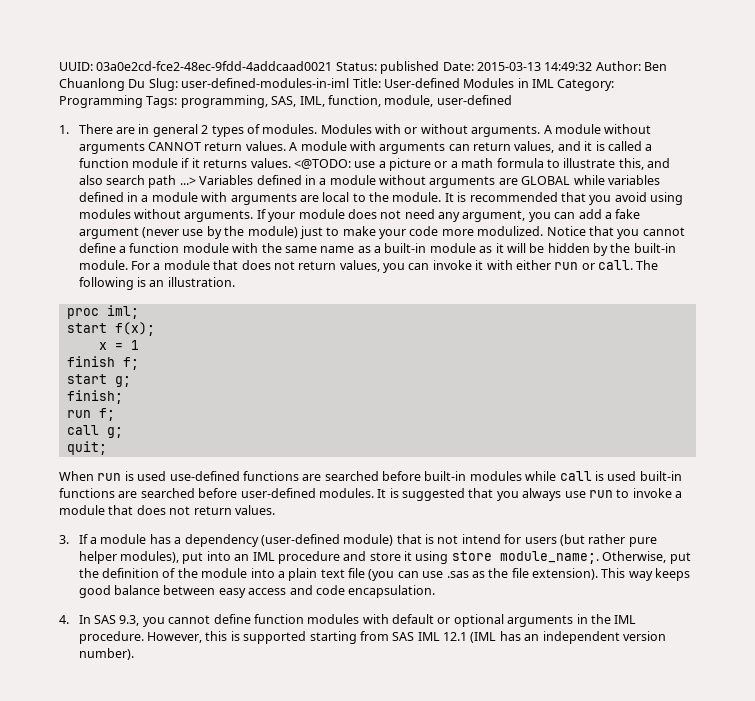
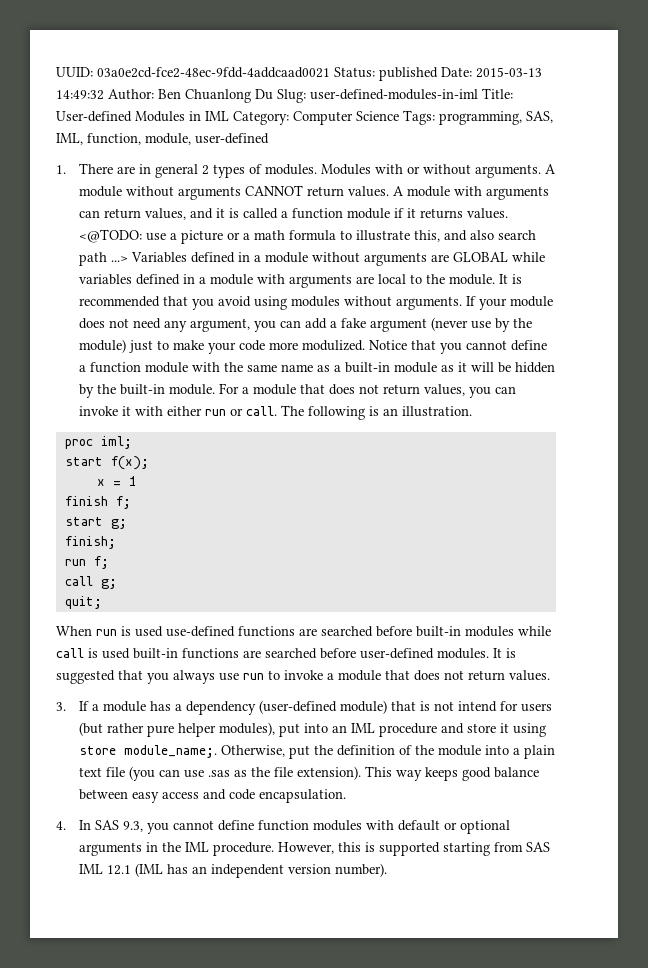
- UUID: 03a0e2cd-fce2-48ec-9fdd-4addcaad0021 Status: published Date: 2015-03-13 14:49:32 Author: Ben Chuanlong Du Slug: user-defined-modules-in-iml Title: User-defined Modules in IML Category: Programming Tags: programming, SAS, IML, function, module, user-defined
+ UUID: 03a0e2cd-fce2-48ec-9fdd-4addcaad0021 Status: published Date: 2015-03-13 14:49:32 Author: Ben Chuanlong Du Slug: user-defined-modules-in-iml Title: User-defined Modules in IML Category: Computer Science Tags: programming, SAS, IML, function, module, user-defined

